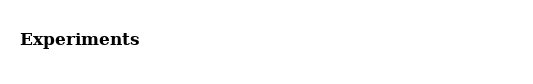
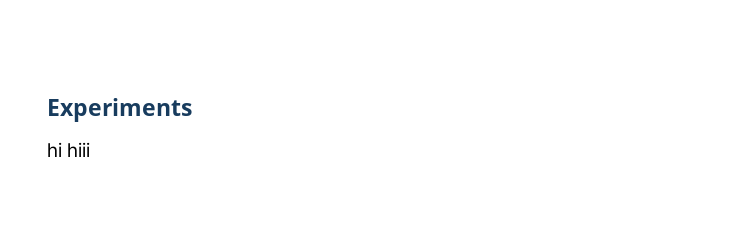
+ hi hiii

